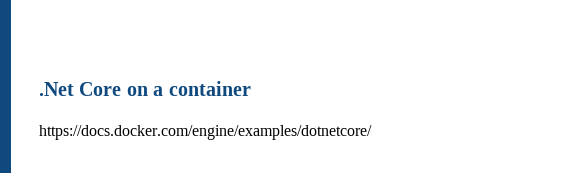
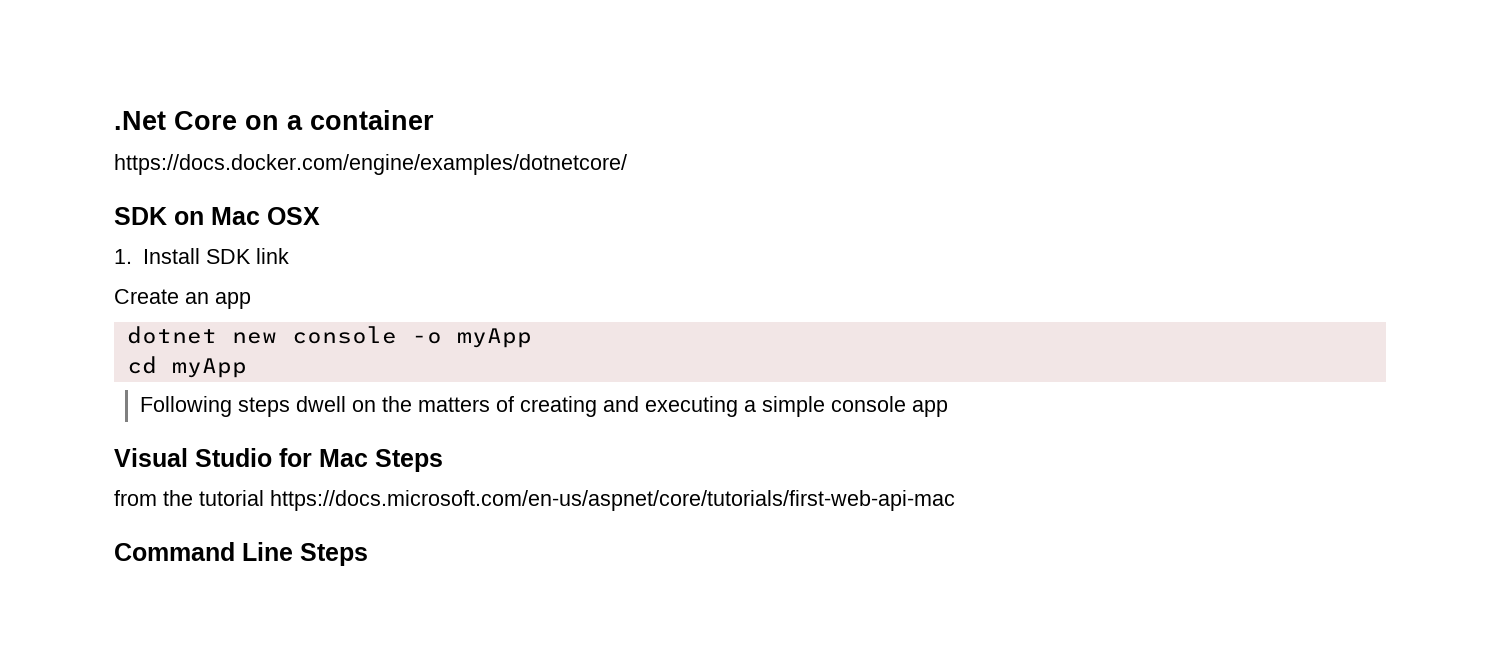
+ SDK on Mac OSX
+ 1. Install SDK link
+ Create an app
+ dotnet new console -o myApp
+ cd myApp
+ Following steps dwell on the matters of creating and executing a simple console app
+ Visual Studio for Mac Steps
+ from the tutorial https://docs.microsoft.com/en-us/aspnet/core/tutorials/first-web-api-mac
+ Command Line Steps

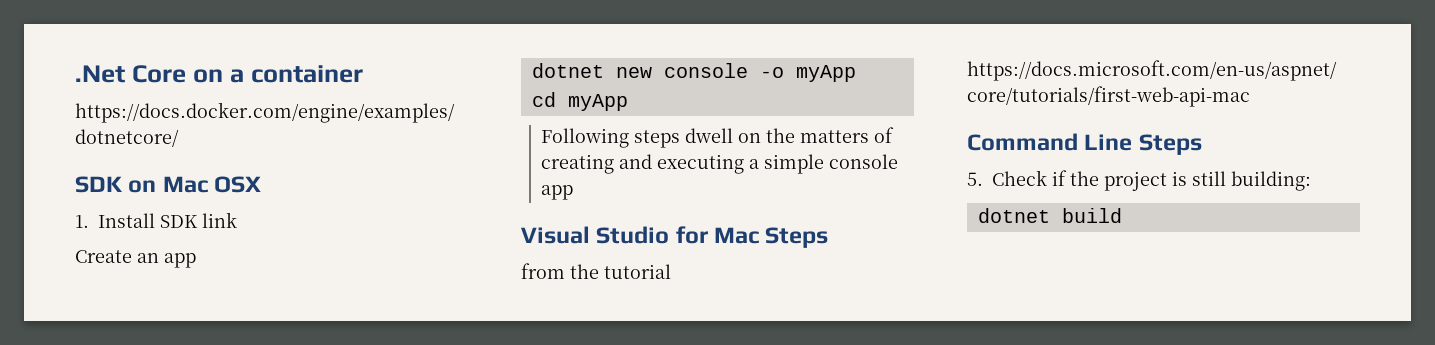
+ 5. Check if the project is still building:
+ dotnet build

